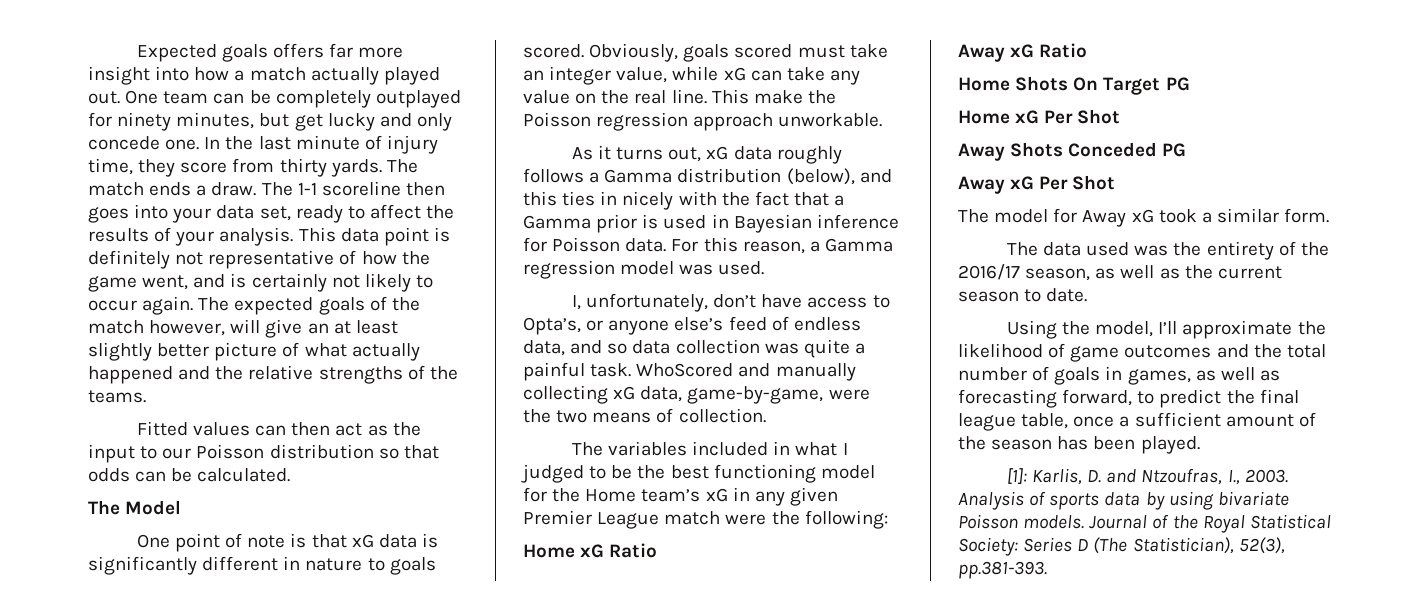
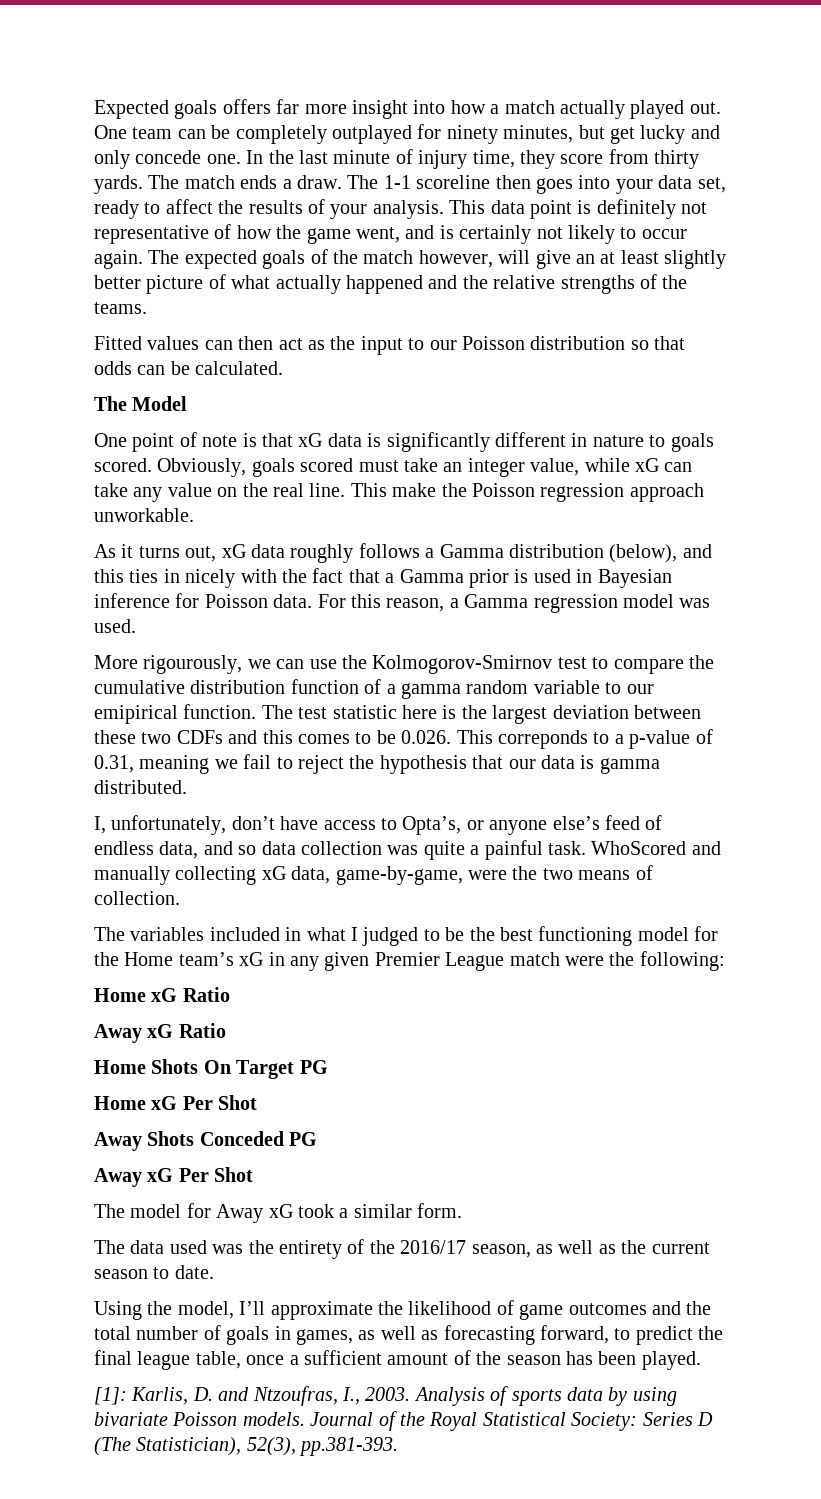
+ More rigourously, we can use the Kolmogorov-Smirnov test to compare the cumulative distribution function of a gamma random variable to our emipirical function. The test statistic here is the largest deviation between these two CDFs and this comes to be 0.026. This correponds to a p-value of 0.31, meaning we fail to reject the hypothesis that our data is gamma distributed.

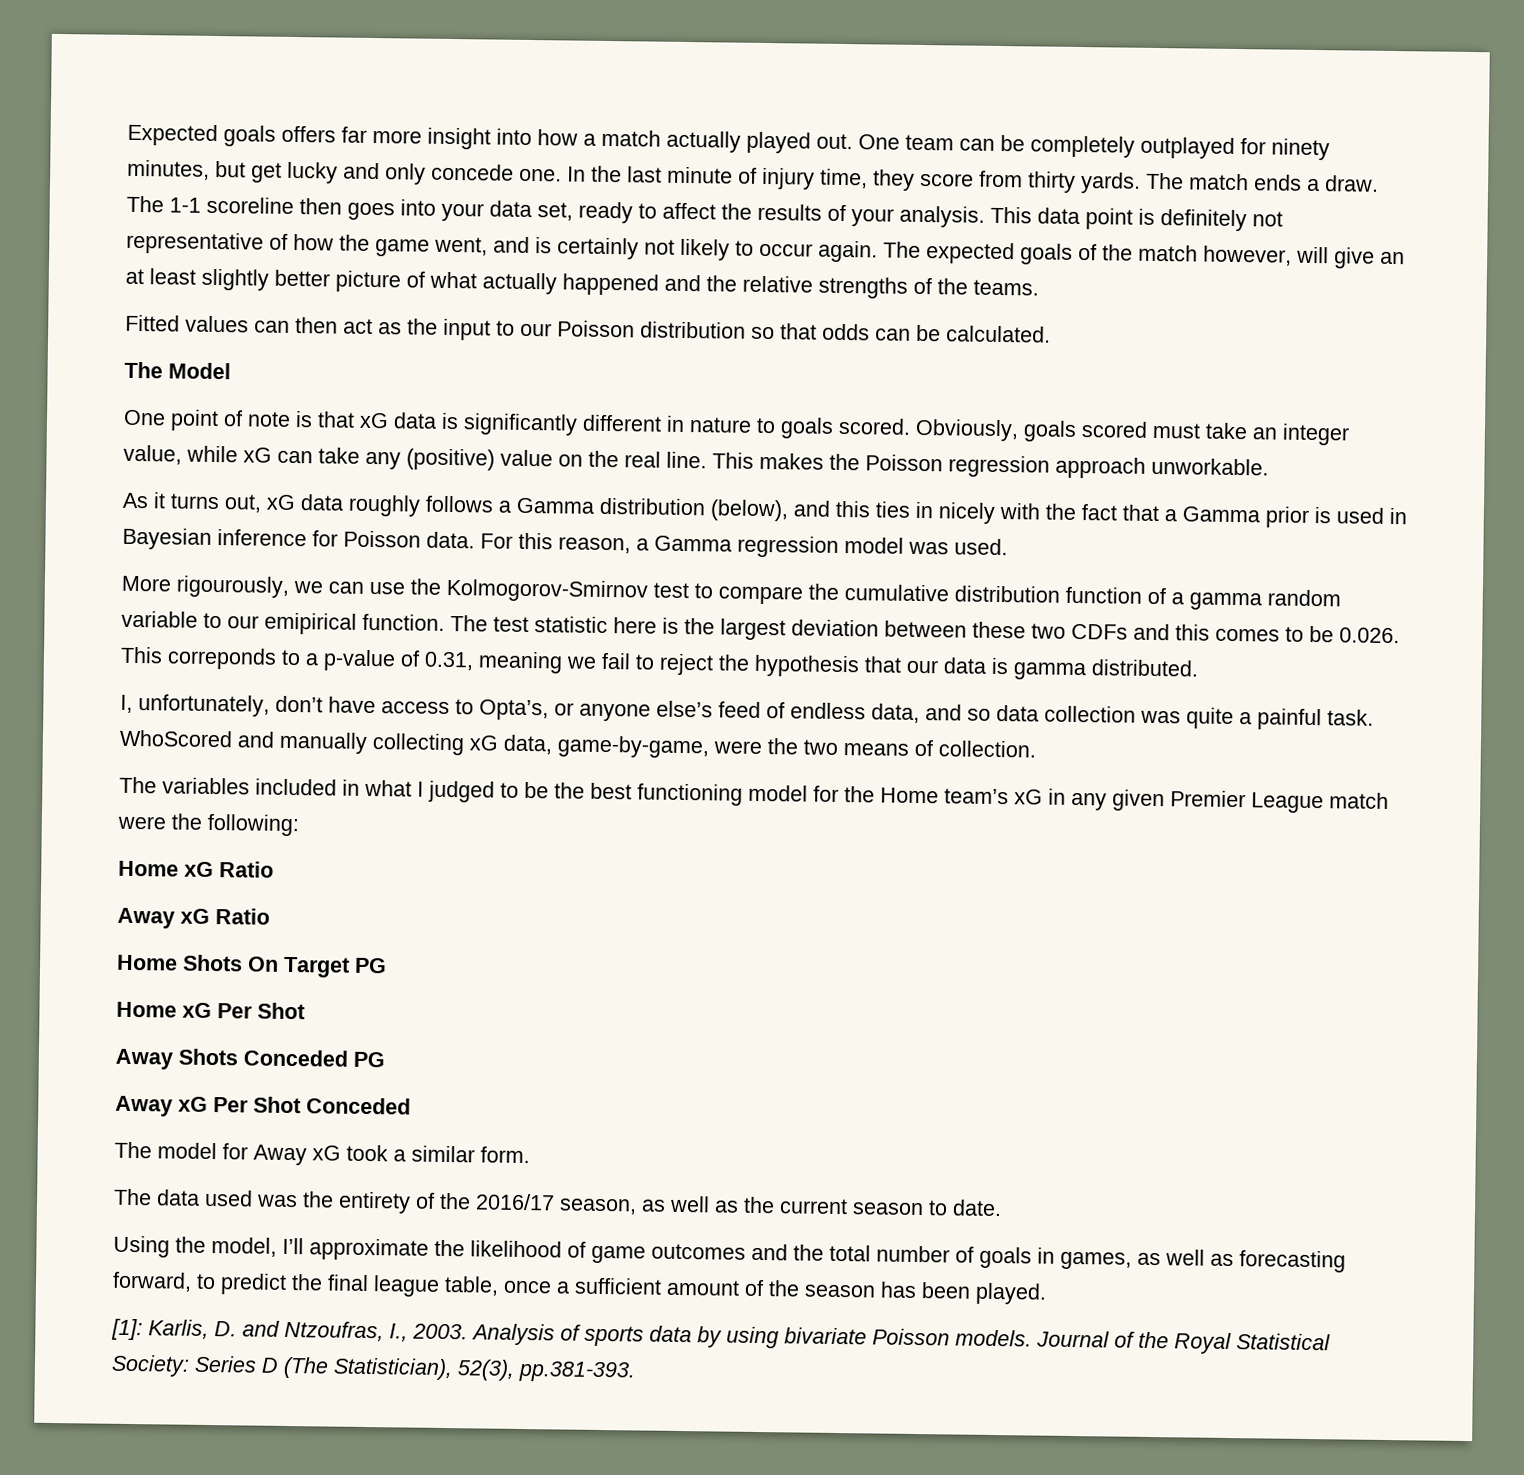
- Obviously, goals scored must take an integer value, while xG can take any value on the real line.
+ Obviously, goals scored must take an integer value, while xG can take any (positive) value on the real line.
- This make the Poisson regression approach unworkable.
+ This makes the Poisson regression approach unworkable.
- Away xG Per Shot
+ Away xG Per Shot Conceded

